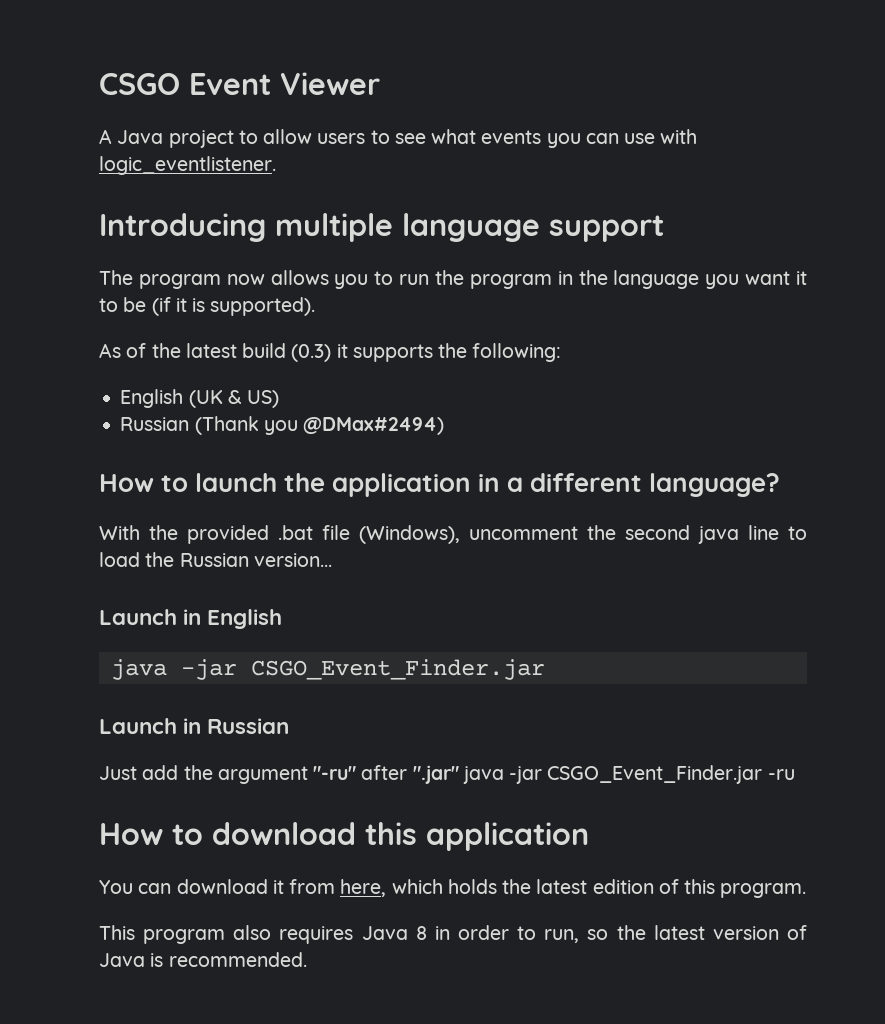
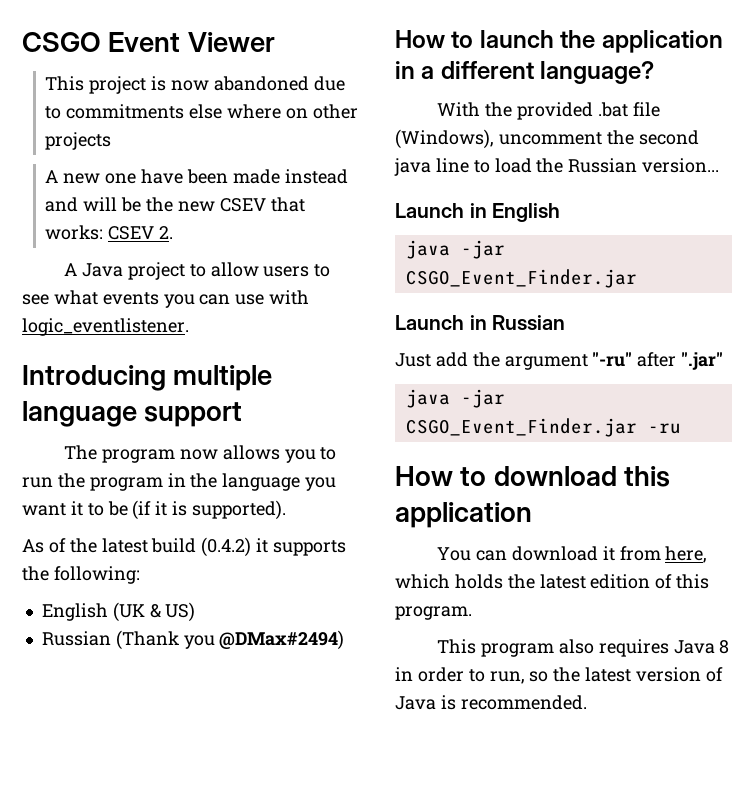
+ This project is now abandoned due to commitments else where on other projects
+ A new one have been made instead and will be the new CSEV that works: CSEV 2.
- As of the latest build (0.3) it supports the following:
+ As of the latest build (0.4.2) it supports the following:
- Just add the argument "-ru" after ".jar" java -jar CSGO_Event_Finder.jar -ru
+ Just add the argument "-ru" after ".jar"
+ java -jar CSGO_Event_Finder.jar -ru

